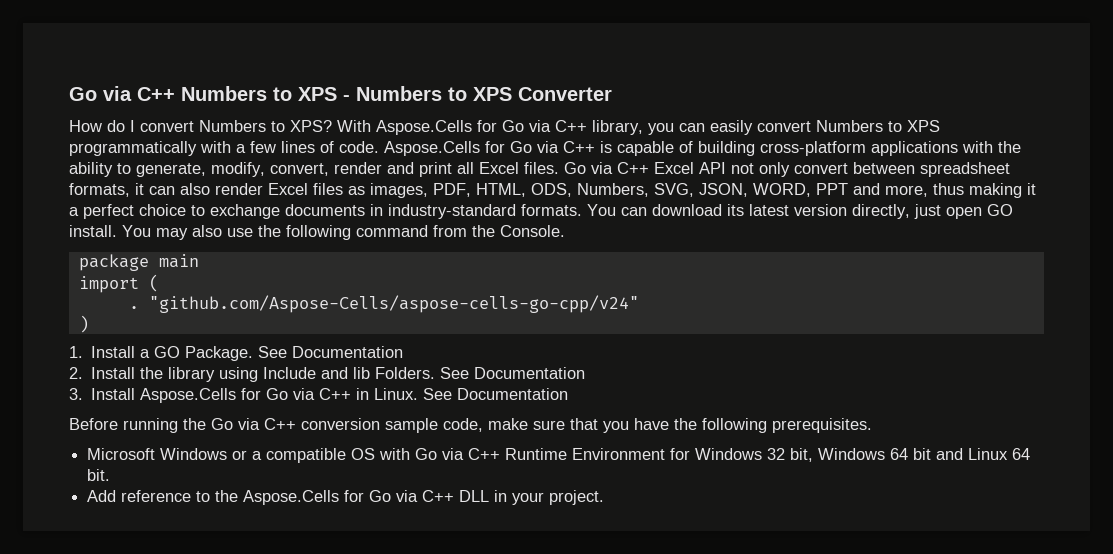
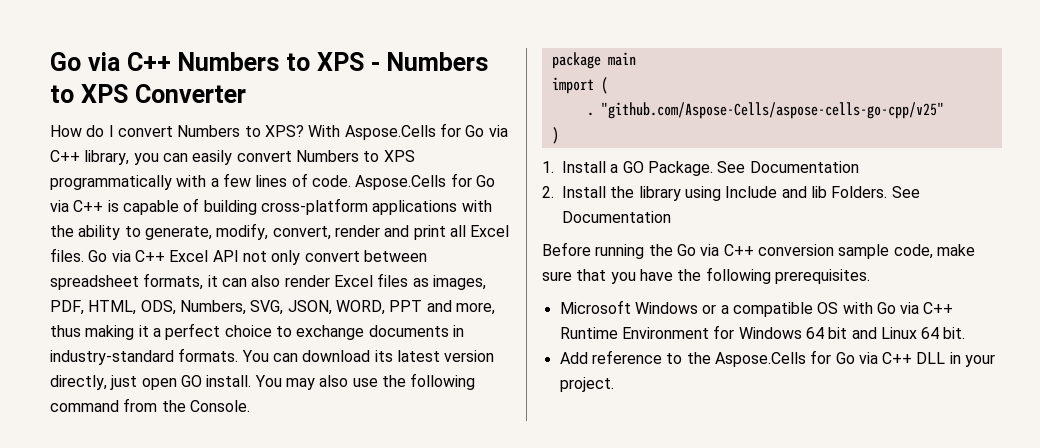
- "github.com/Aspose-Cells/aspose-cells-go-cpp/v24"
+ "github.com/Aspose-Cells/aspose-cells-go-cpp/v25"
- 3. Install Aspose.Cells for Go via C++ in Linux. See Documentation
- Microsoft Windows or a compatible OS with Go via C++ Runtime Environment for Windows 32 bit, Windows 64 bit and Linux 64 bit.
+ Microsoft Windows or a compatible OS with Go via C++ Runtime Environment for Windows 64 bit and Linux 64 bit.

